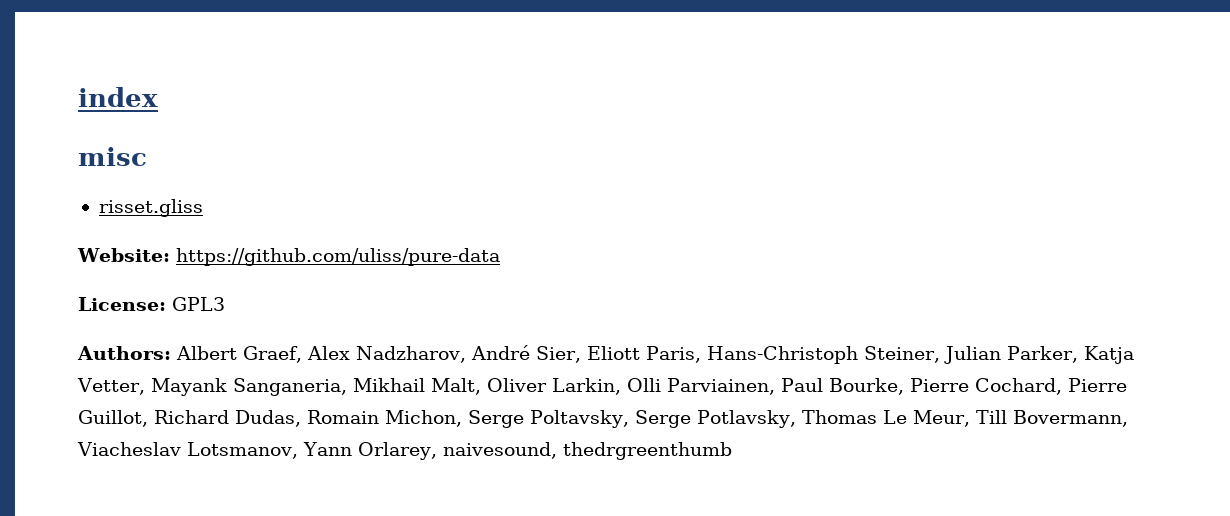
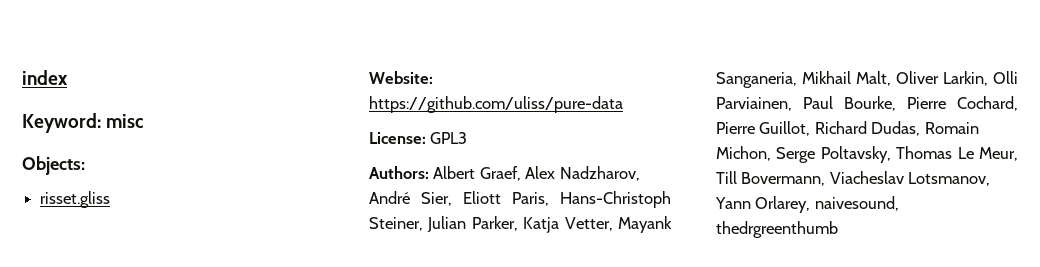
- misc
+ Keyword: misc
+ Objects:
- Authors: Albert Graef, Alex Nadzharov, André Sier, Eliott Paris, Hans-Christoph Steiner, Julian Parker, Katja Vetter, Mayank Sanganeria, Mikhail Malt, Oliver Larkin, Olli Parviainen, Paul Bourke, Pierre Cochard, Pierre Guillot, Richard Dudas, Romain Michon, Serge Poltavsky, Serge Potlavsky, Thomas Le Meur, Till Bovermann, Viacheslav Lotsmanov, Yann Orlarey, naivesound, thedrgreenthumb
+ Authors: Albert Graef, Alex Nadzharov, André Sier, Eliott Paris, Hans-Christoph Steiner, Julian Parker, Katja Vetter, Mayank Sanganeria, Mikhail Malt, Oliver Larkin, Olli Parviainen, Paul Bourke, Pierre Cochard, Pierre Guillot, Richard Dudas, Romain Michon, Serge Poltavsky, Thomas Le Meur, Till Bovermann, Viacheslav Lotsmanov, Yann Orlarey, naivesound, thedrgreenthumb

